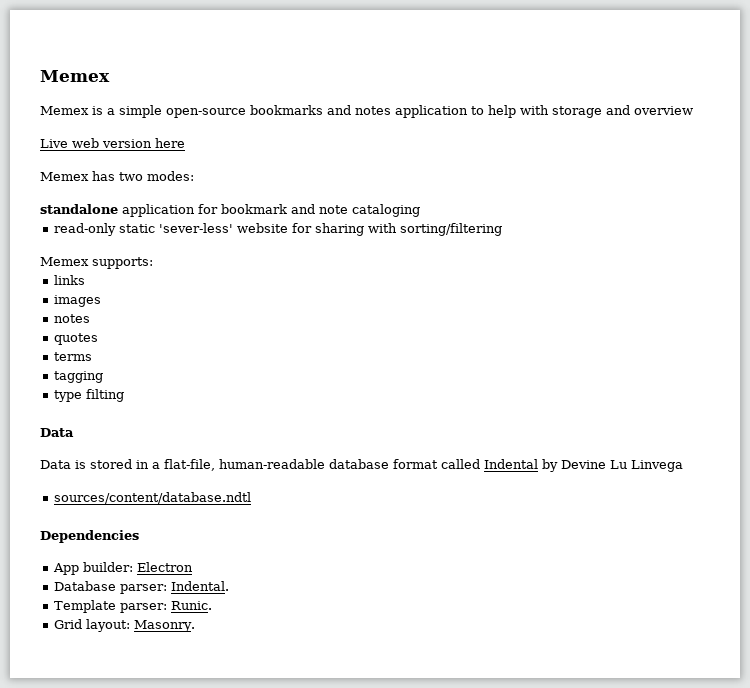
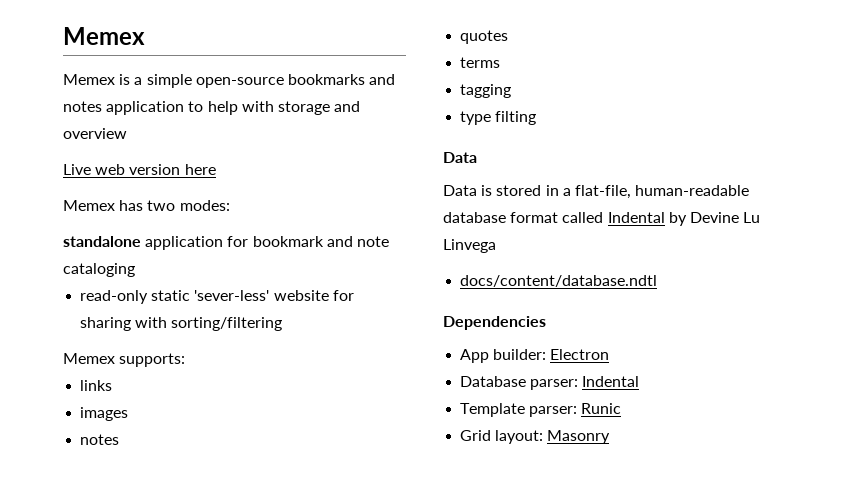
- sources/content/database.ndtl
+ docs/content/database.ndtl
- Database parser: Indental.
+ Database parser: Indental
- Template parser: Runic.
+ Template parser: Runic
- Grid layout: Masonry.
+ Grid layout: Masonry

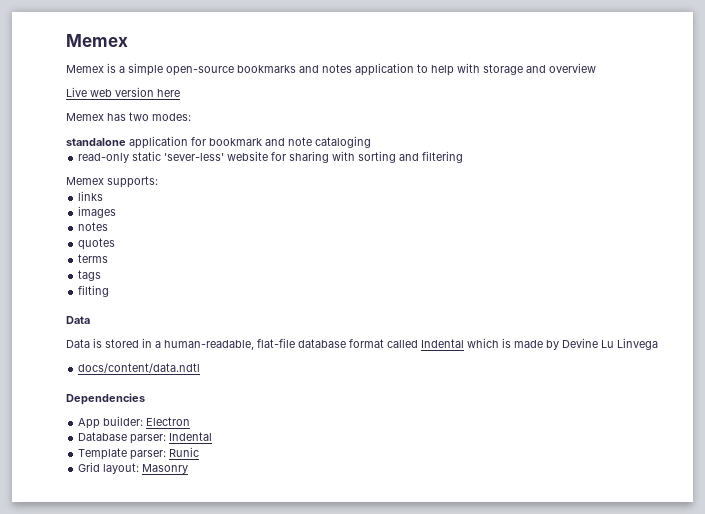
- read-only static 'sever-less' website for sharing with sorting/filtering
+ read-only static 'sever-less' website for sharing with sorting and filtering
- tagging
- type filting
+ tags
+ filting
- Data is stored in a flat-file, human-readable database format called Indental by Devine Lu Linvega
+ Data is stored in a human-readable, flat-file database format called Indental which is made by Devine Lu Linvega
- docs/content/database.ndtl
+ docs/content/data.ndtl

